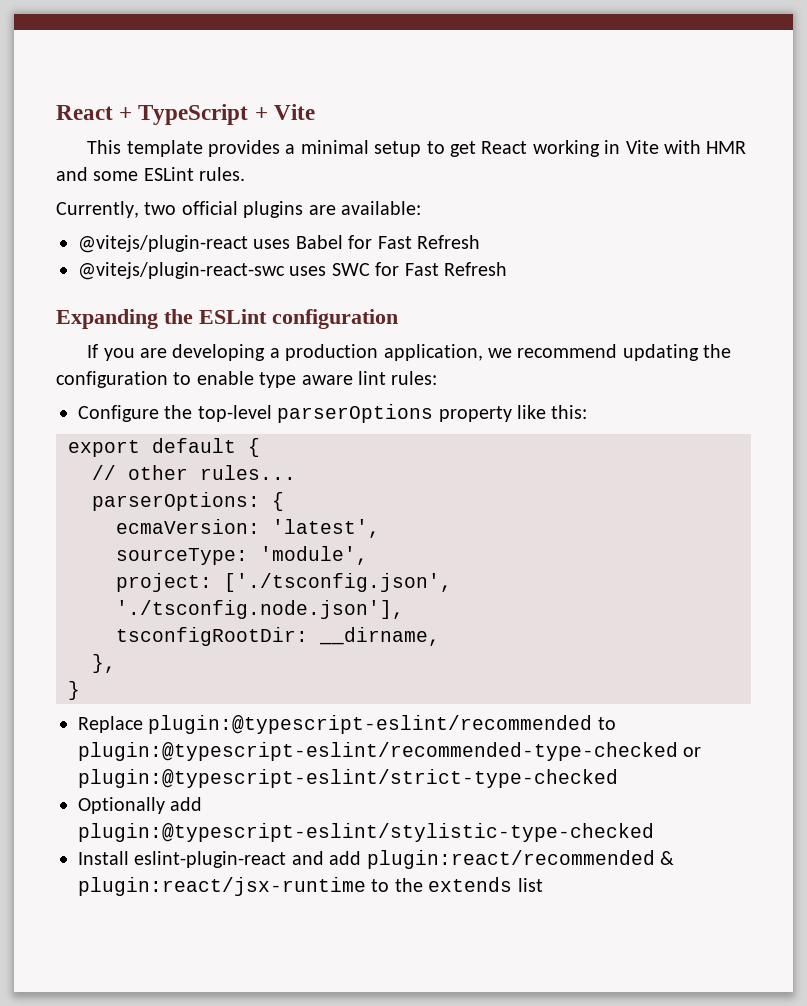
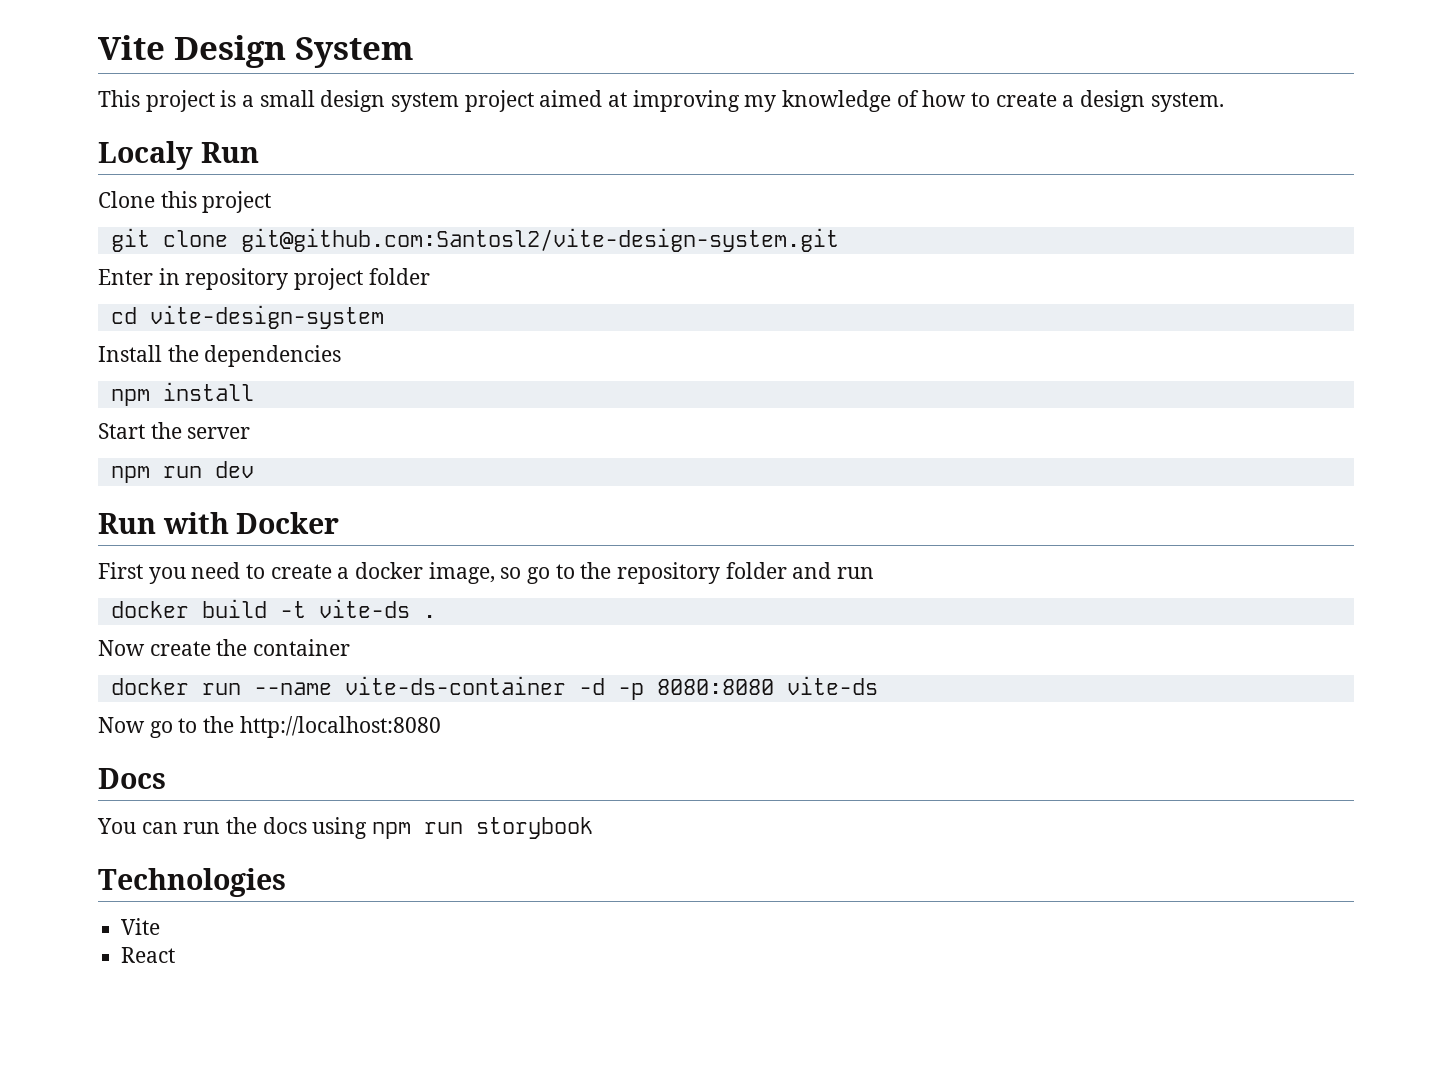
- React + TypeScript + Vite
- This template provides a minimal setup to get React working in Vite with HMR and some ESLint rules.
- Currently, two official plugins are available:
- @vitejs/plugin-react uses Babel for Fast Refresh
- @vitejs/plugin-react-swc uses SWC for Fast Refresh
- Expanding the ESLint configuration
- If you are developing a production application, we recommend updating the configuration to enable type aware lint rules:
- Configure the top-level parserOptions property like this:
- export default {
- // other rules...
- parserOptions: {
- ecmaVersion: 'latest',
- sourceType: 'module',
- project: ['./tsconfig.json', './tsconfig.node.json'],
- tsconfigRootDir: __dirname,
- },
- }
- Replace plugin:@typescript-eslint/recommended to plugin:@typescript-eslint/recommended-type-checked or plugin:@typescript-eslint/strict-type-checked
- Optionally add plugin:@typescript-eslint/stylistic-type-checked
- Install eslint-plugin-react and add plugin:react/recommended & plugin:react/jsx-runtime to the extends list
+ Vite Design System
+ This project is a small design system project aimed at improving my knowledge of how to create a design system.
+ Localy Run
+ Clone this project
+ git clone git@github.com:Santosl2/vite-design-system.git
+ Enter in repository project folder
+ cd vite-design-system
+ Install the dependencies
+ npm install
+ Start the server
+ npm run dev
+ Run with Docker
+ First you need to create a docker image, so go to the repository folder and run
+ docker build -t vite-ds .
+ Now create the container
+ docker run --name vite-ds-container -d -p 8080:8080 vite-ds
+ Now go to the http://localhost:8080
+ Docs
+ You can run the docs using npm run storybook
+ Technologies
+ Vite
+ React

